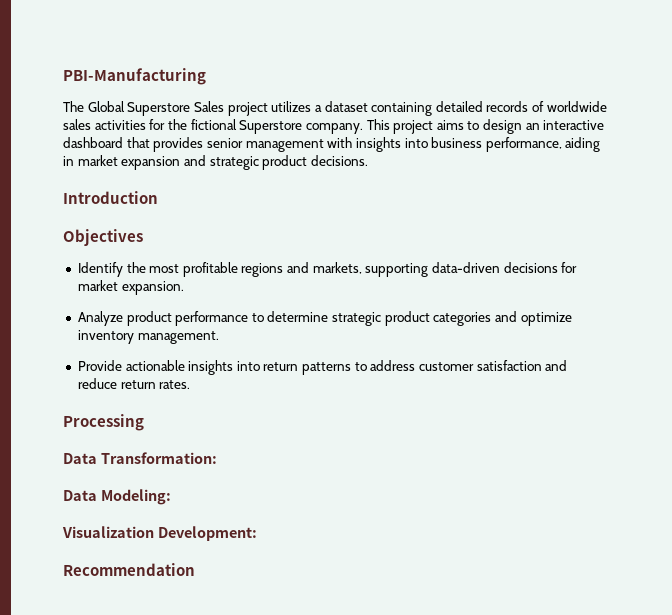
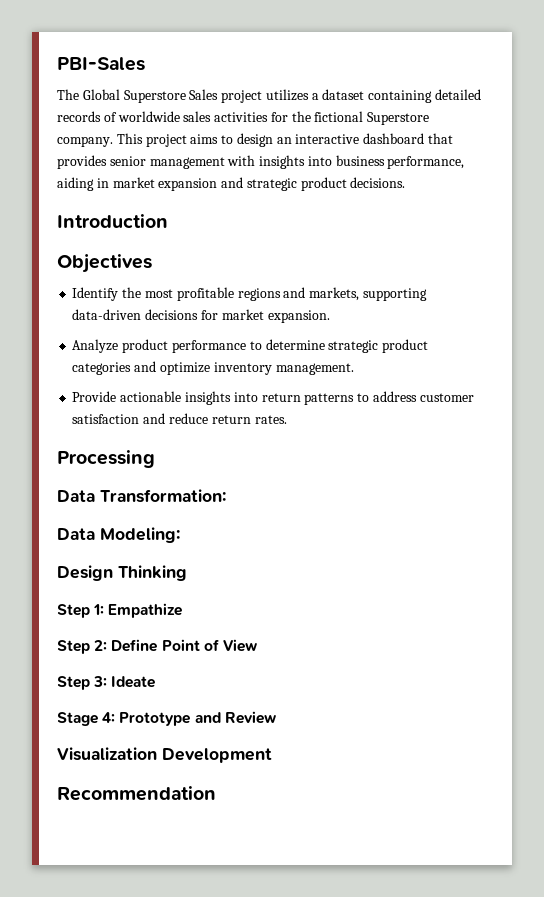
- PBI-Manufacturing
+ PBI-Sales
+ Design Thinking
+ Step 1: Empathize
+ Step 2: Define Point of View
+ Step 3: Ideate
+ Stage 4: Prototype and Review
- Visualization Development:
+ Visualization Development

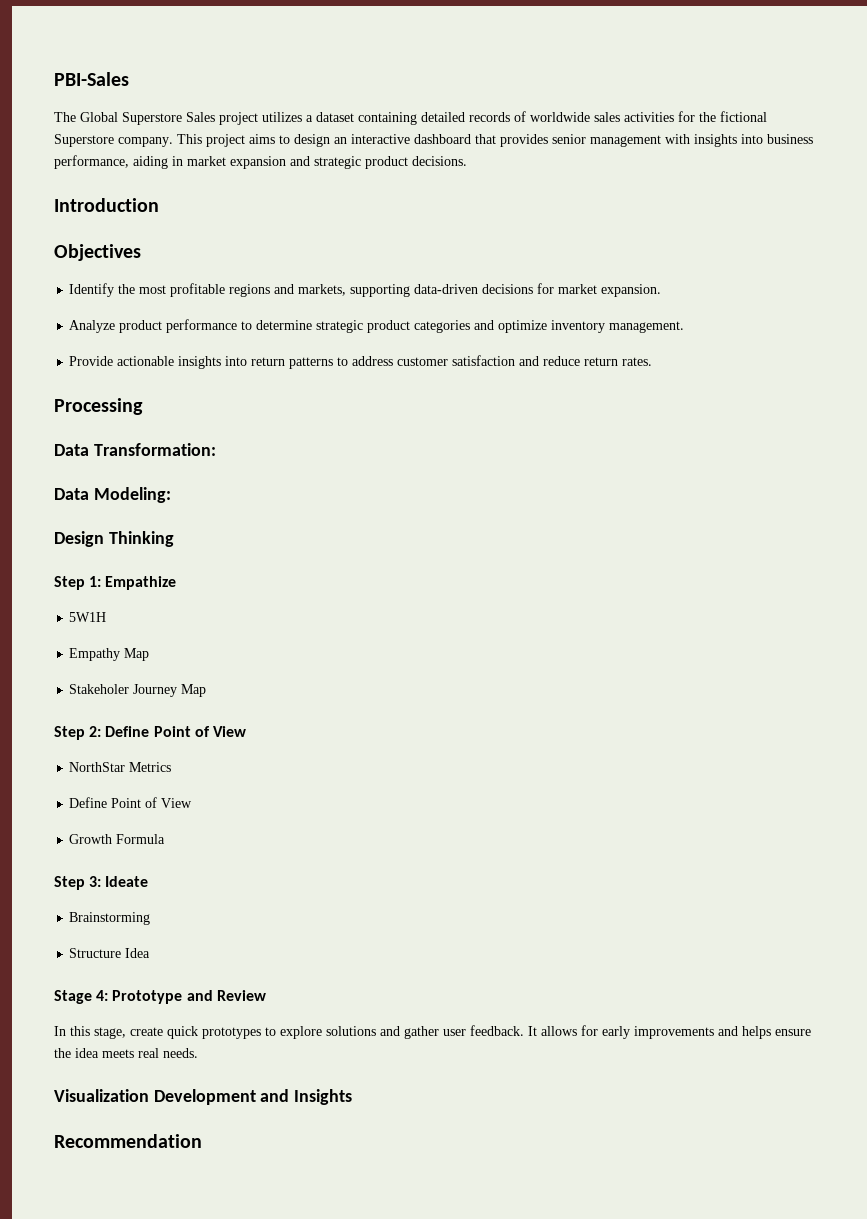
+ 5W1H
+ Empathy Map
+ Stakeholer Journey Map
+ NorthStar Metrics
+ Define Point of View
+ Growth Formula
+ Brainstorming
+ Structure Idea
+ In this stage, create quick prototypes to explore solutions and gather user feedback. It allows for early improvements and helps ensure the idea meets real needs.
- Visualization Development
+ Visualization Development and Insights

